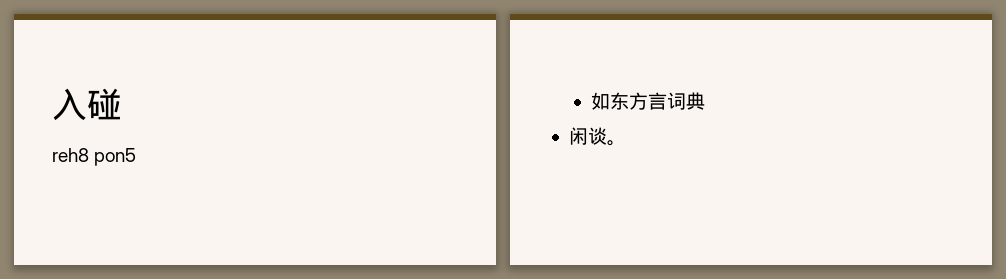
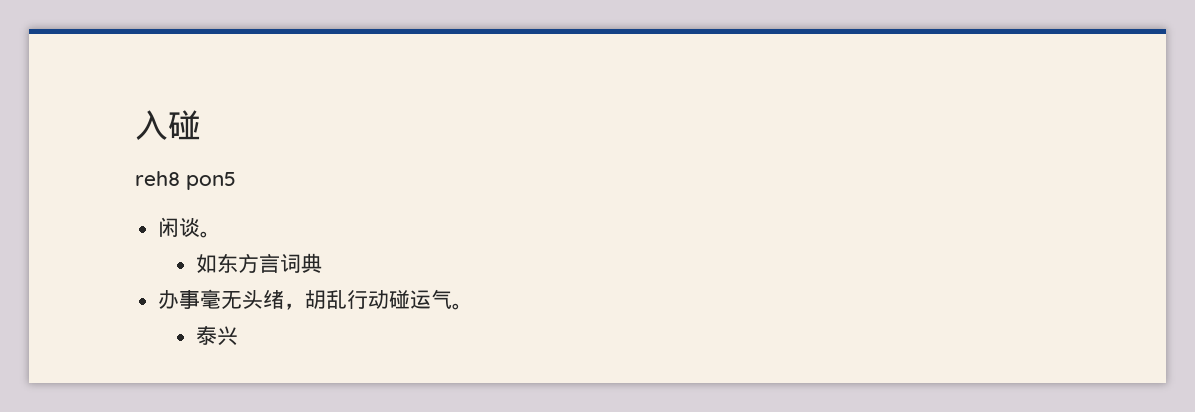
+ 闲谈。
- 闲谈。
+ 办事毫无头绪，胡乱行动碰运气。
+ 泰兴

